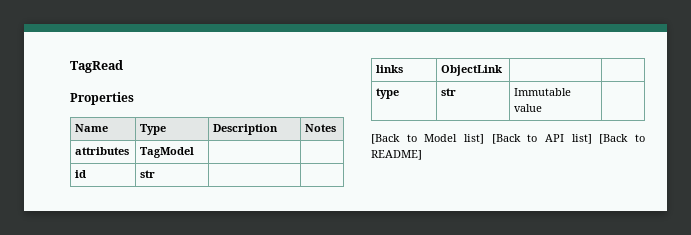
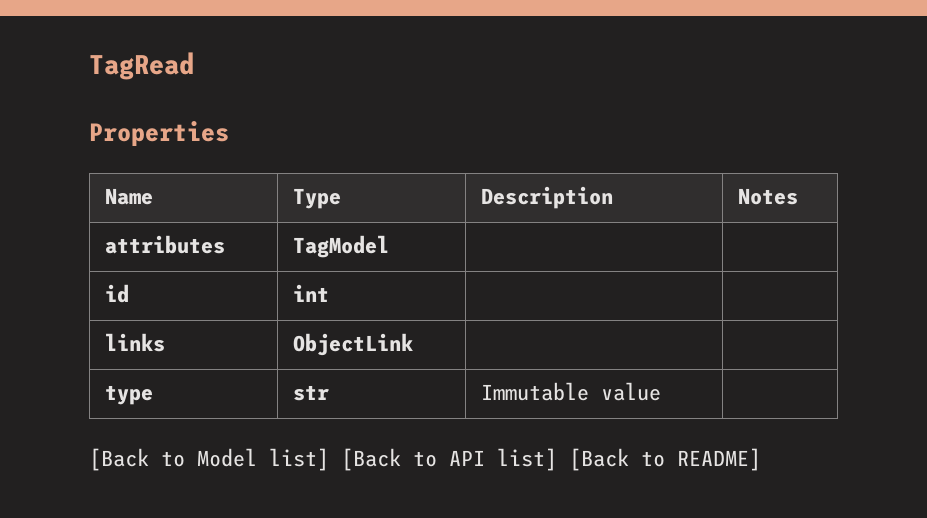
- id | str | |
+ id | int | |

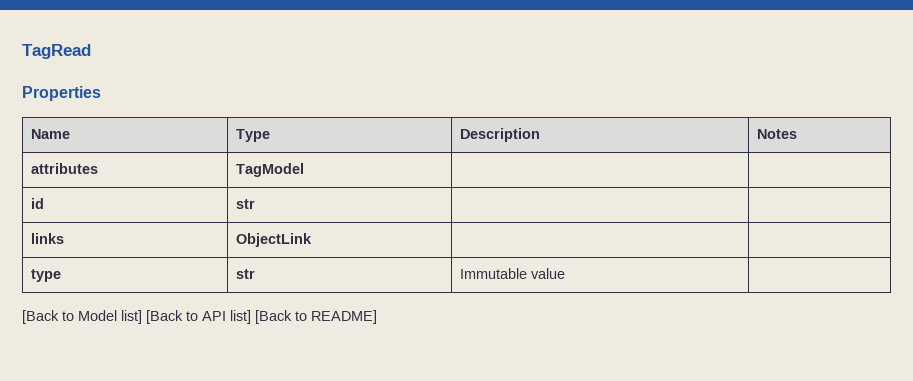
- id | int | |
+ id | str | |

